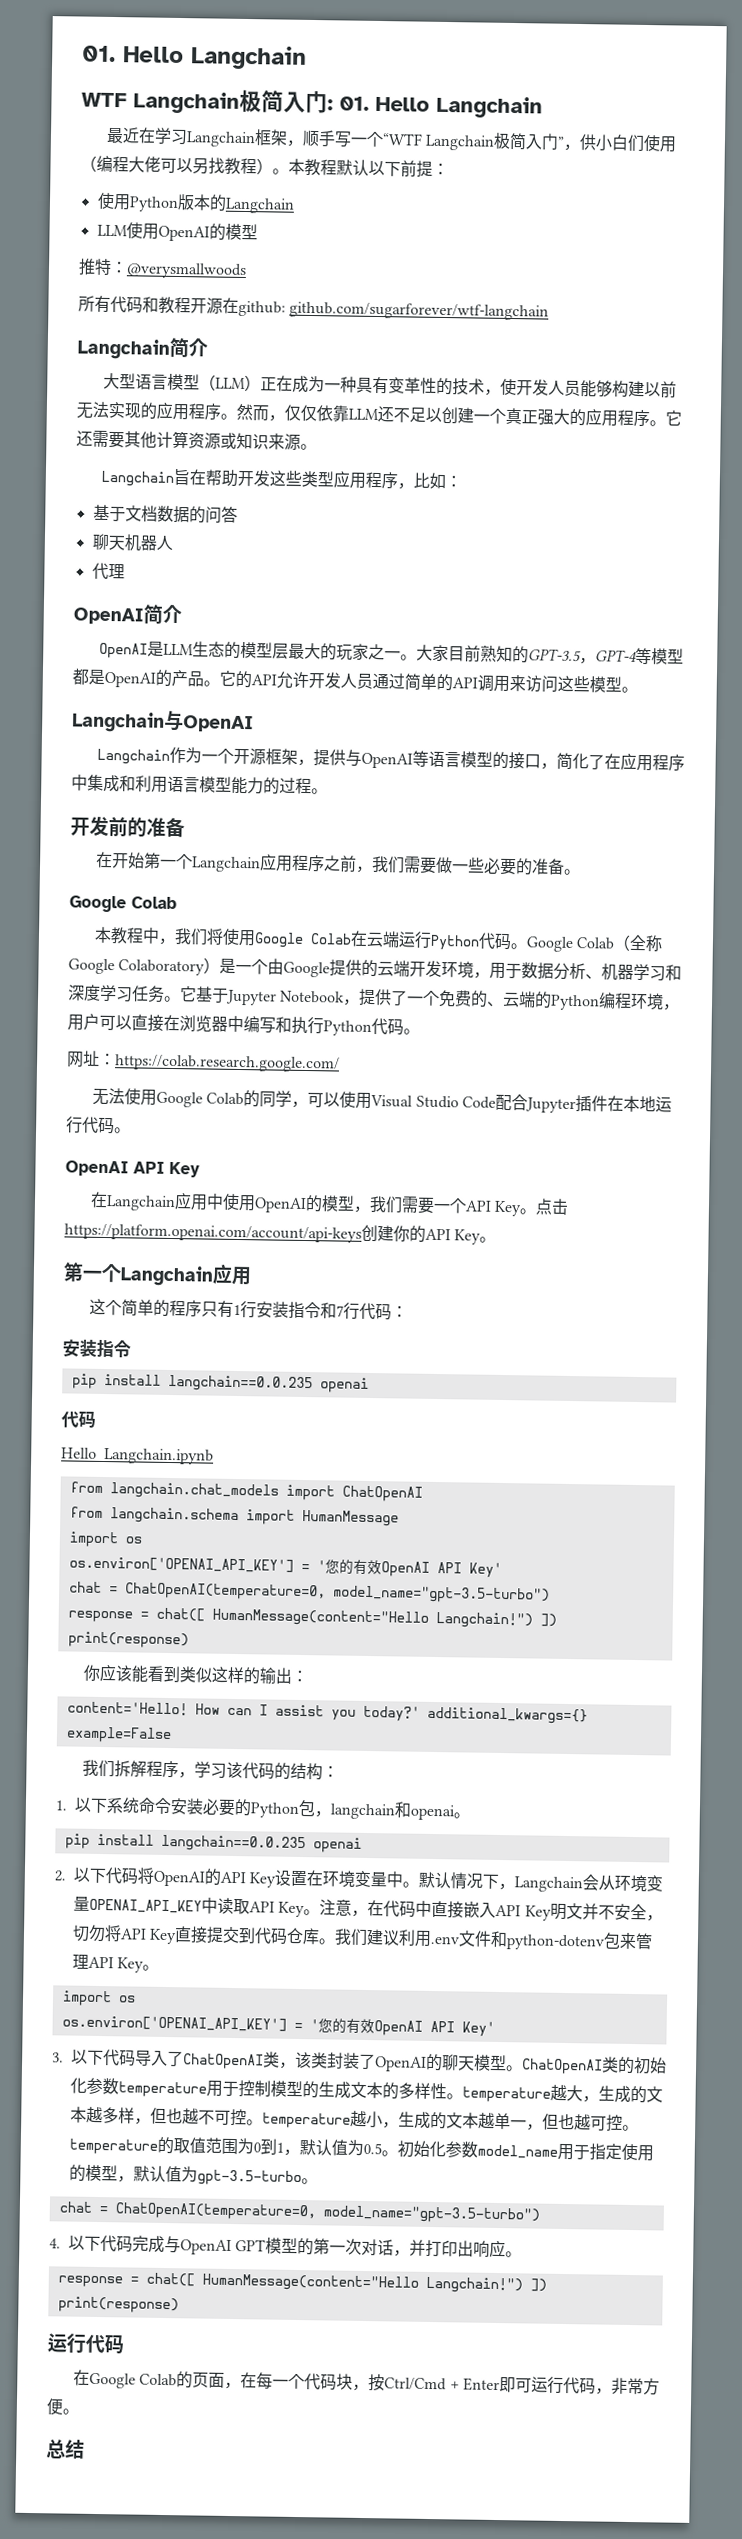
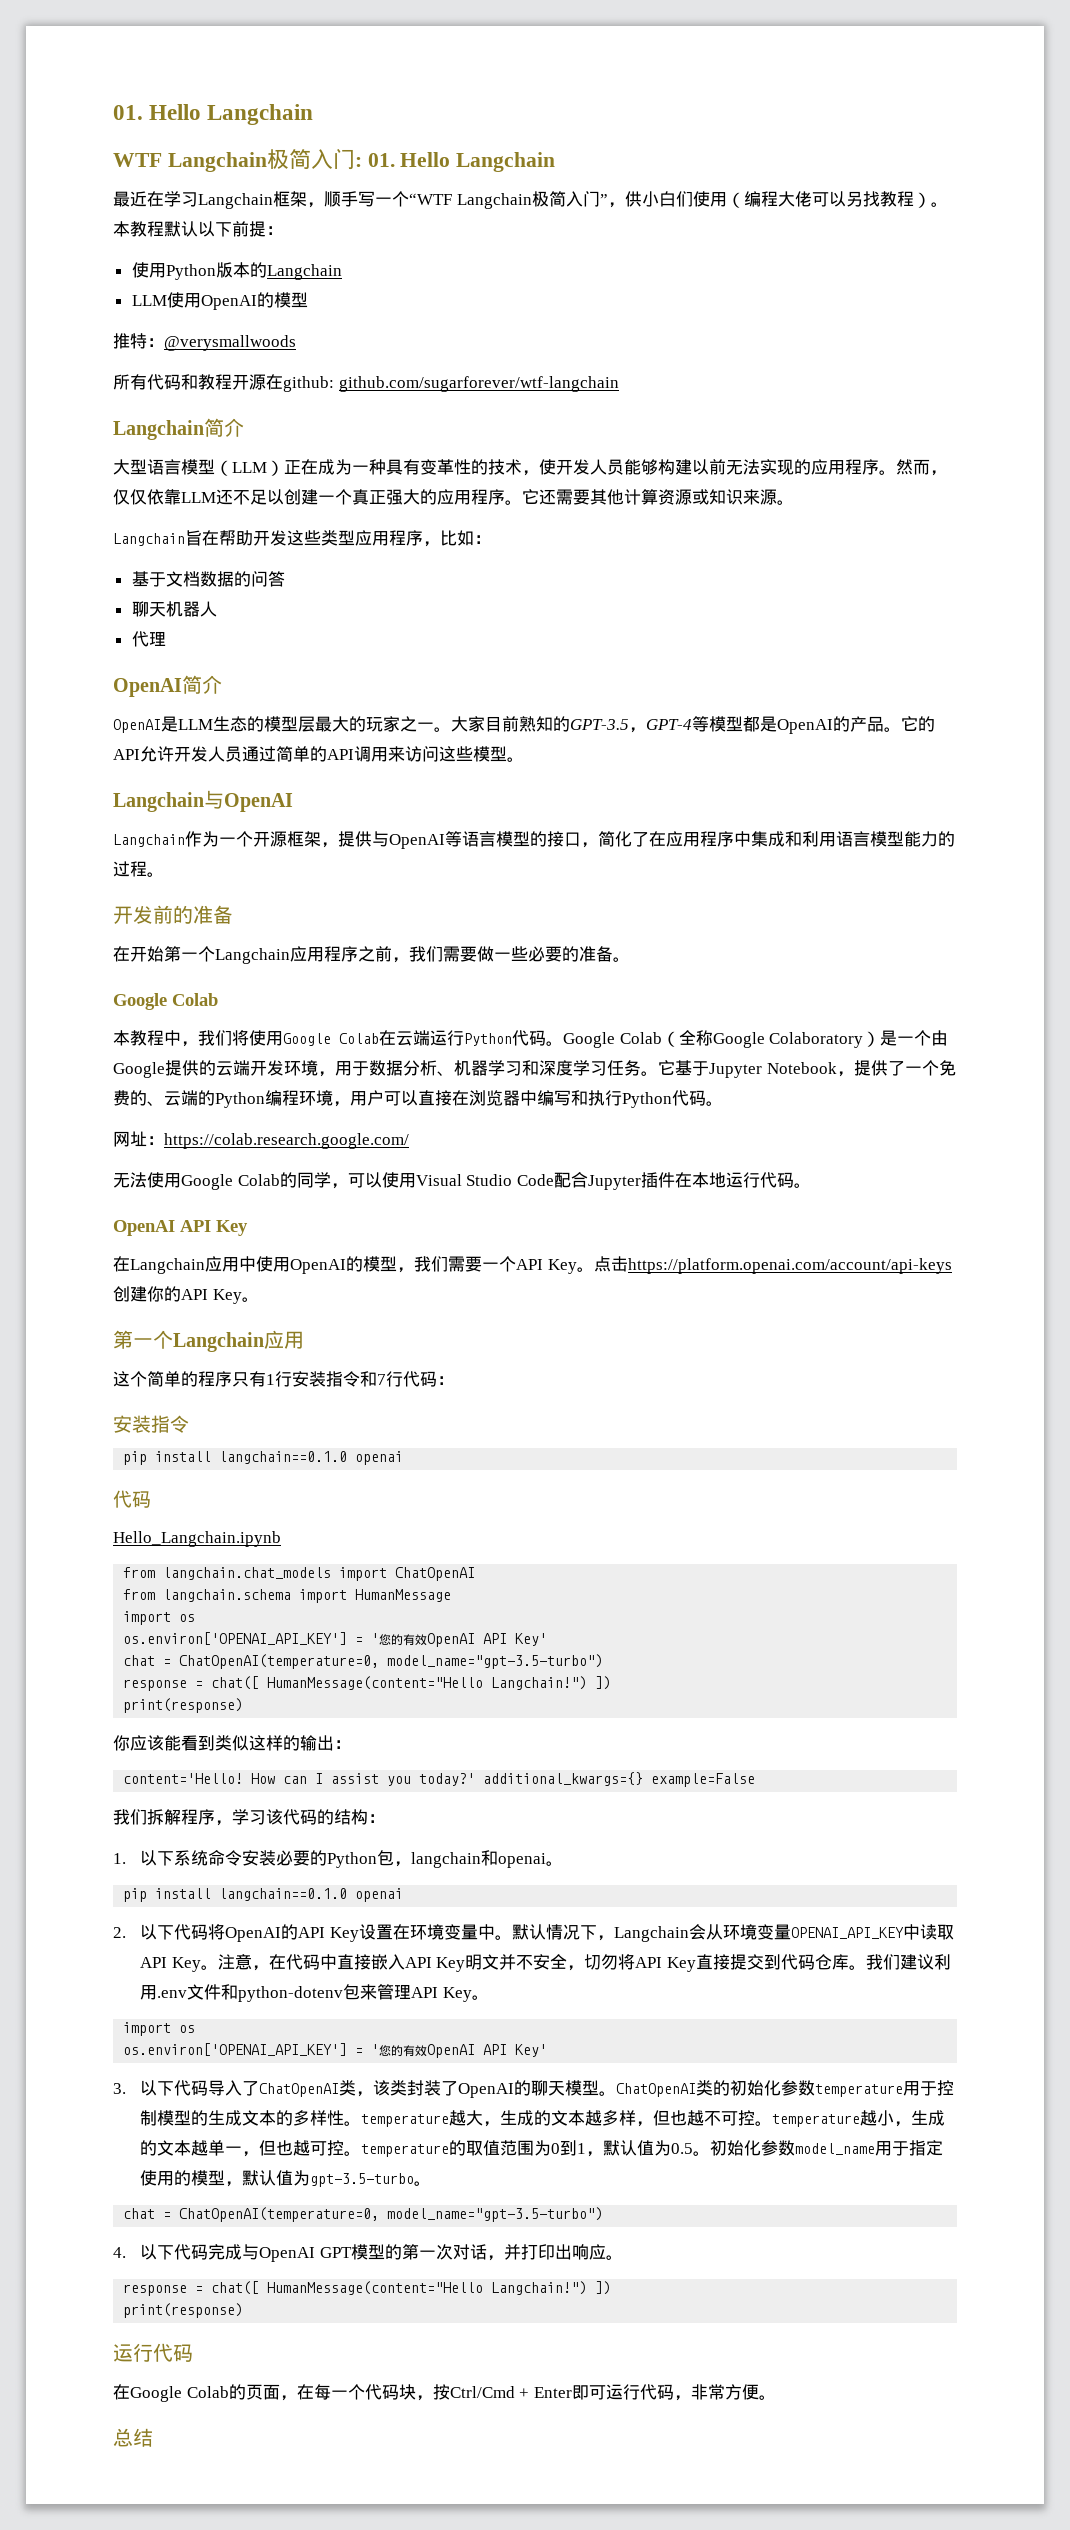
  这个简单的程序只有1行安装指令和7行代码：
  安装指令
- pip install langchain==0.0.235 openai
+ pip install langchain==0.1.0 openai
  1.以下系统命令安装必要的Python包，langchain和openai。
- pip install langchain==0.0.235 openai
+ pip install langchain==0.1.0 openai

